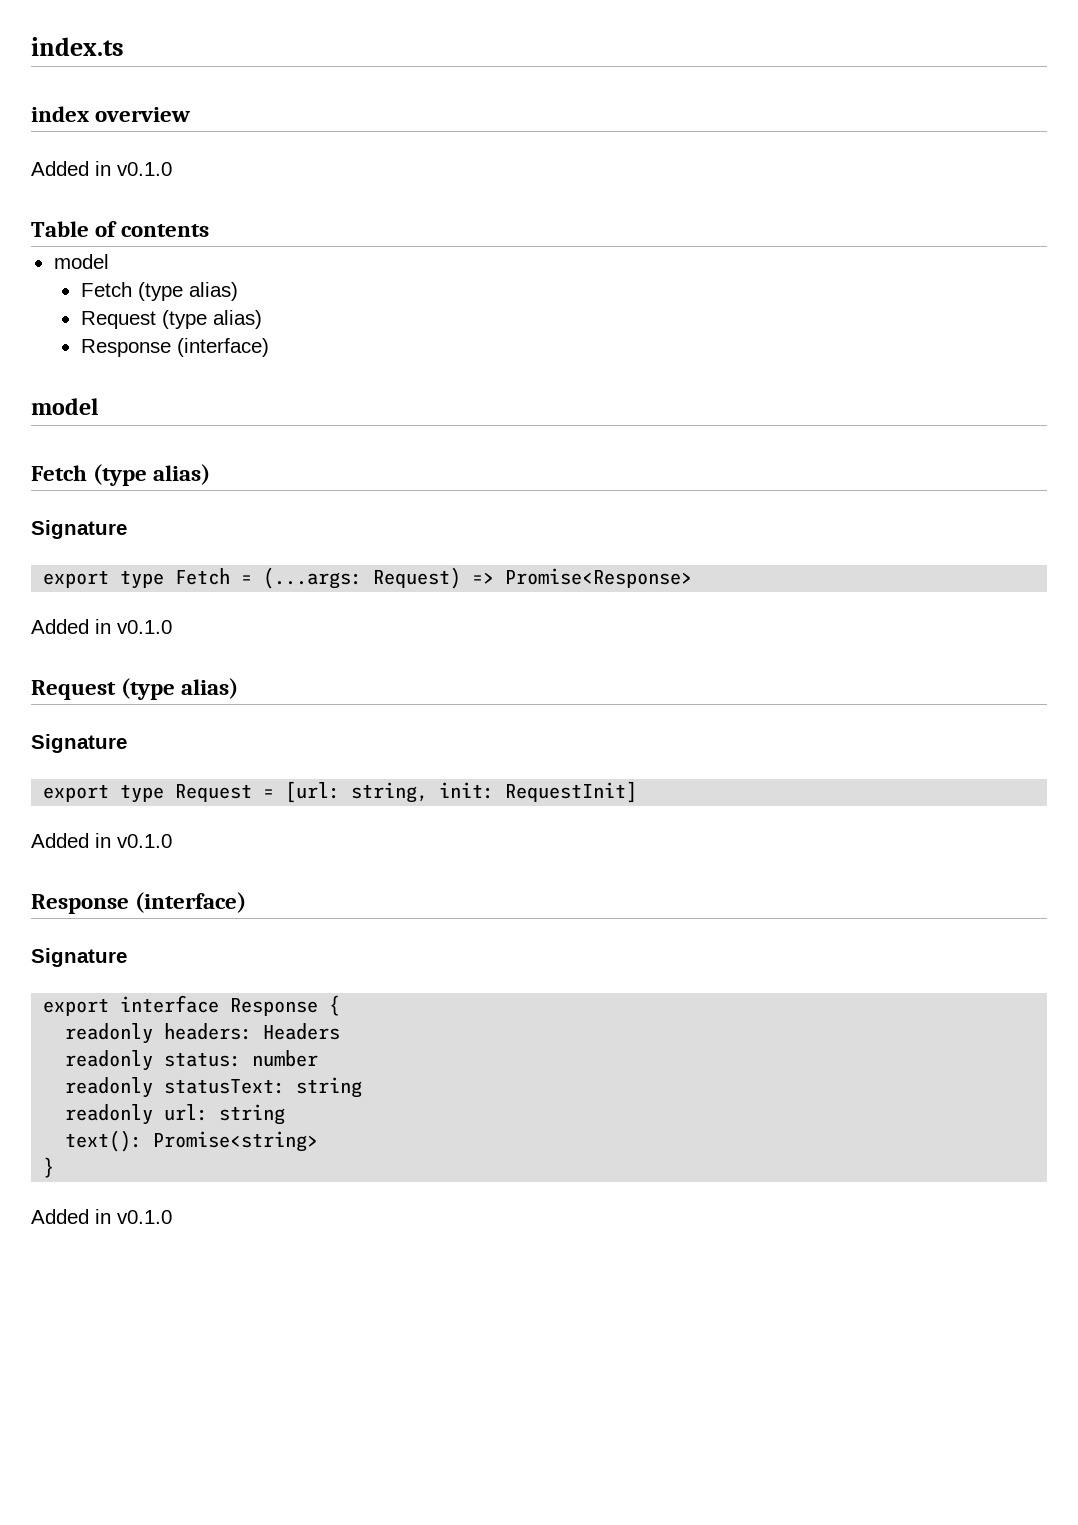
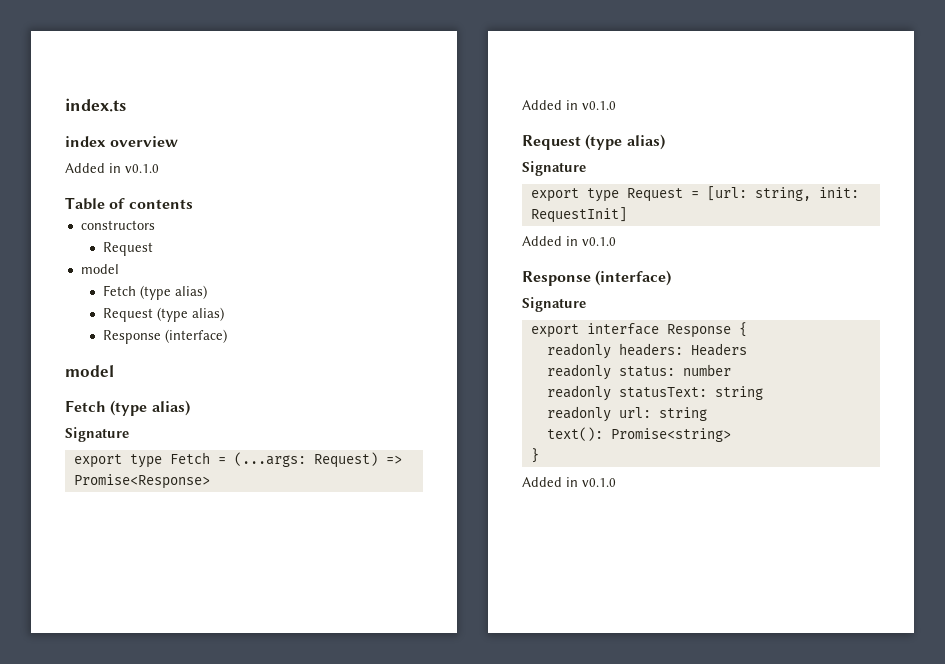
+ constructors
+ Request

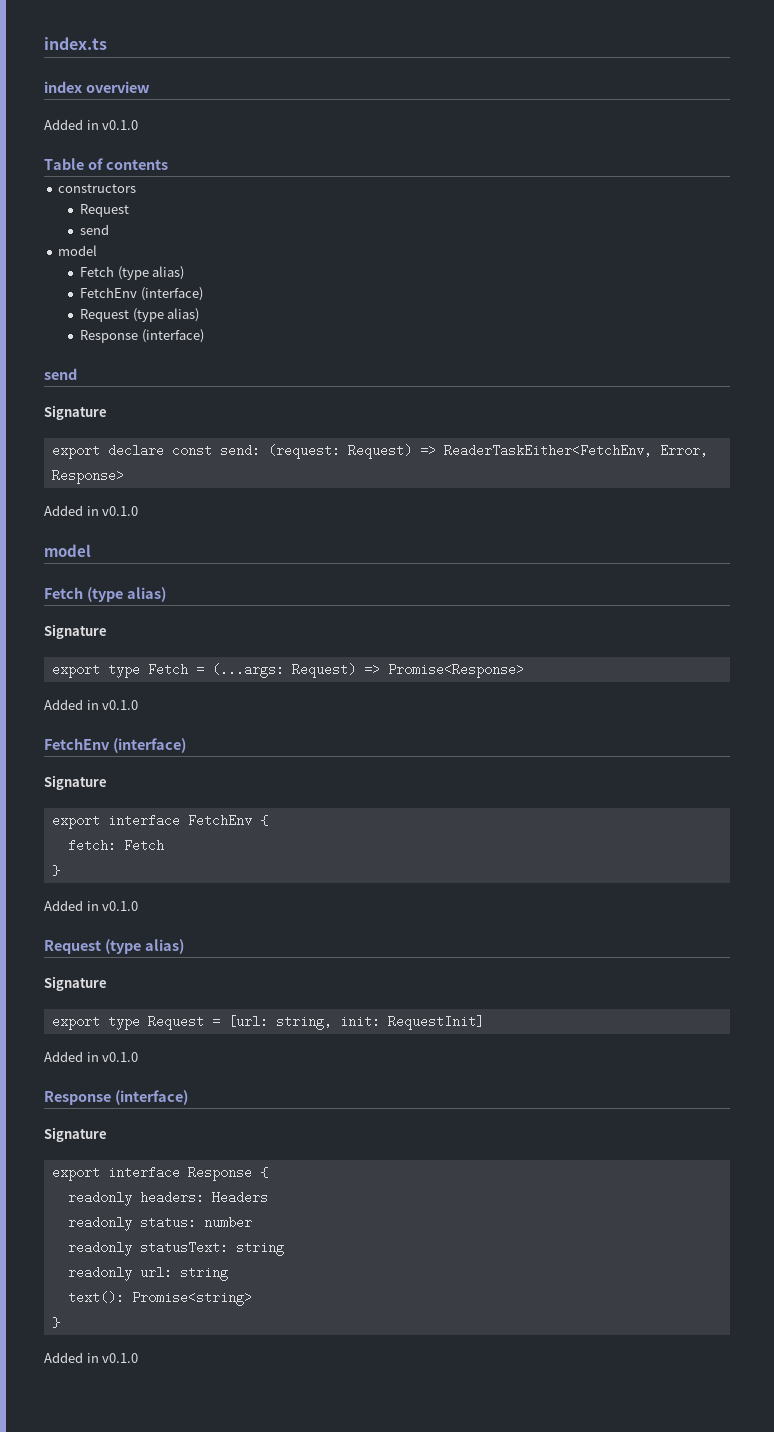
  constructors
  Request
+ send
  model
  Fetch (type alias)
+ FetchEnv (interface)
  Request (type alias)
  Response (interface)
+ send
+ Signature
+ export declare const send: (request: Request) => ReaderTaskEither<FetchEnv, Error, Response>
+ Added in v0.1.0
  export type Fetch = (...args: Request) => Promise<Response>
+ Added in v0.1.0
+ FetchEnv (interface)
+ Signature
+ export interface FetchEnv {
+ fetch: Fetch
+ }

